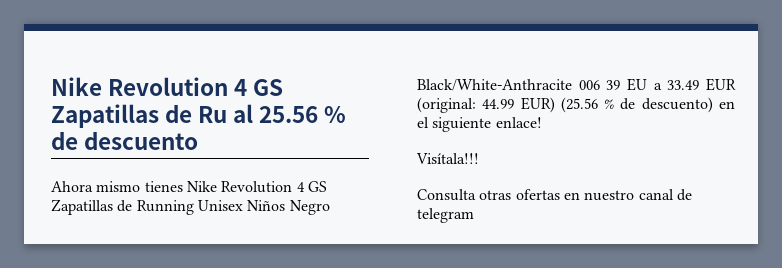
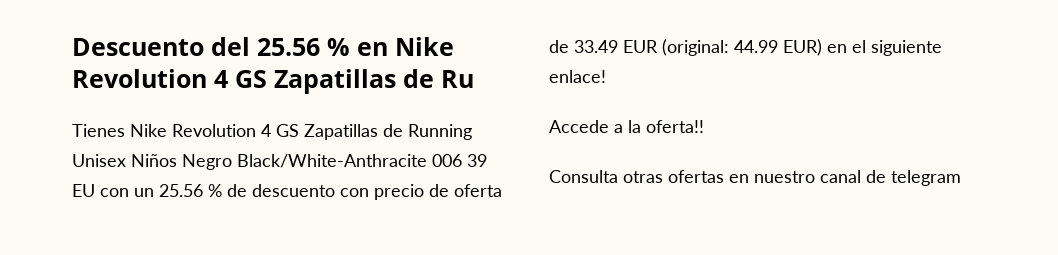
- Nike Revolution 4 GS Zapatillas de Ru al 25.56 % de descuento
- Ahora mismo tienes Nike Revolution 4 GS Zapatillas de Running Unisex Niños Negro Black/White-Anthracite 006 39 EU a 33.49 EUR (original: 44.99 EUR) (25.56 % de descuento) en el siguiente enlace!
+ Descuento del 25.56 % en Nike Revolution 4 GS Zapatillas de Ru
+ Tienes Nike Revolution 4 GS Zapatillas de Running Unisex Niños Negro Black/White-Anthracite 006 39 EU con un 25.56 % de descuento con precio de oferta de 33.49 EUR (original: 44.99 EUR) en el siguiente enlace!
- Visítala!!!
+ Accede a la oferta!!

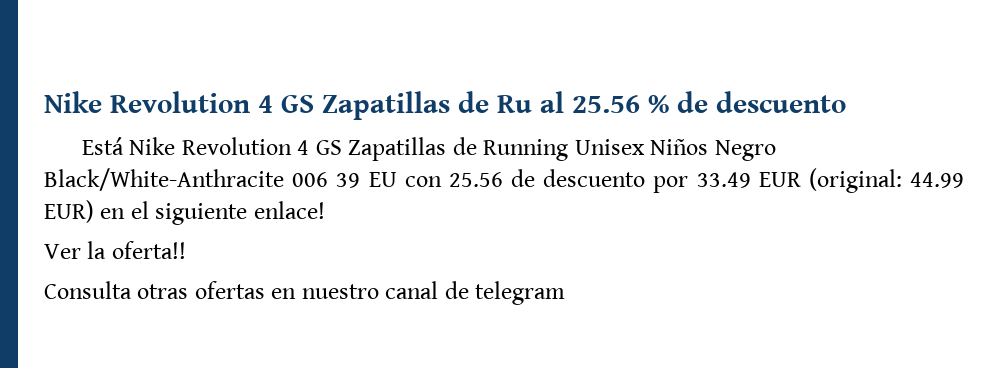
- Descuento del 25.56 % en Nike Revolution 4 GS Zapatillas de Ru
- Tienes Nike Revolution 4 GS Zapatillas de Running Unisex Niños Negro Black/White-Anthracite 006 39 EU con un 25.56 % de descuento con precio de oferta de 33.49 EUR (original: 44.99 EUR) en el siguiente enlace!
+ Nike Revolution 4 GS Zapatillas de Ru al 25.56 % de descuento
+ Está Nike Revolution 4 GS Zapatillas de Running Unisex Niños Negro Black/White-Anthracite 006 39 EU con 25.56 de descuento por 33.49 EUR (original: 44.99 EUR) en el siguiente enlace!
- Accede a la oferta!!
+ Ver la oferta!!

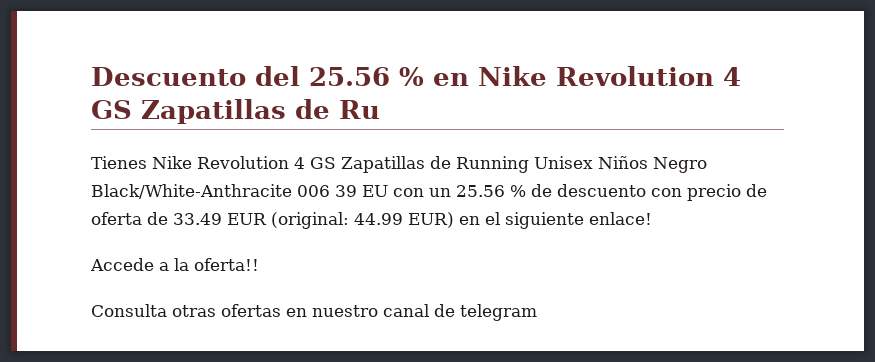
- Nike Revolution 4 GS Zapatillas de Ru al 25.56 % de descuento
- Está Nike Revolution 4 GS Zapatillas de Running Unisex Niños Negro Black/White-Anthracite 006 39 EU con 25.56 de descuento por 33.49 EUR (original: 44.99 EUR) en el siguiente enlace!
+ Descuento del 25.56 % en Nike Revolution 4 GS Zapatillas de Ru
+ Tienes Nike Revolution 4 GS Zapatillas de Running Unisex Niños Negro Black/White-Anthracite 006 39 EU con un 25.56 % de descuento con precio de oferta de 33.49 EUR (original: 44.99 EUR) en el siguiente enlace!
- Ver la oferta!!
+ Accede a la oferta!!

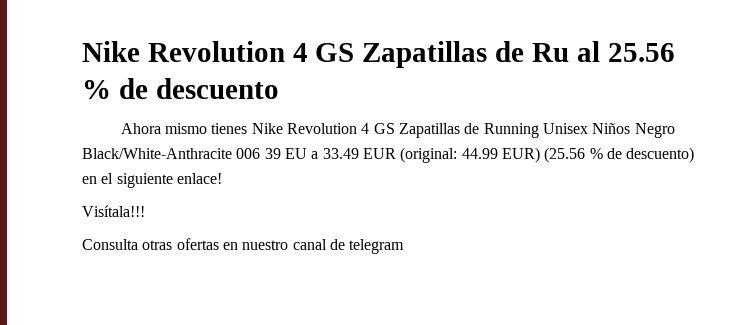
- Descuento del 25.56 % en Nike Revolution 4 GS Zapatillas de Ru
- Tienes Nike Revolution 4 GS Zapatillas de Running Unisex Niños Negro Black/White-Anthracite 006 39 EU con un 25.56 % de descuento con precio de oferta de 33.49 EUR (original: 44.99 EUR) en el siguiente enlace!
+ Nike Revolution 4 GS Zapatillas de Ru al 25.56 % de descuento
+ Ahora mismo tienes Nike Revolution 4 GS Zapatillas de Running Unisex Niños Negro Black/White-Anthracite 006 39 EU a 33.49 EUR (original: 44.99 EUR) (25.56 % de descuento) en el siguiente enlace!
- Accede a la oferta!!
+ Visítala!!!

